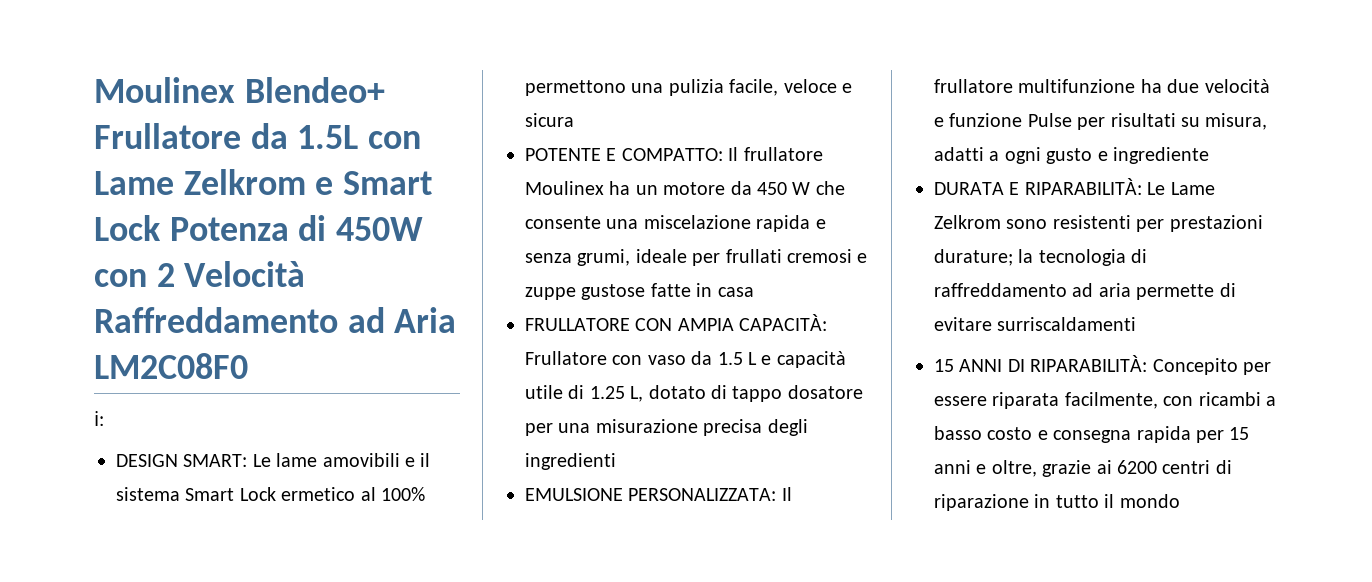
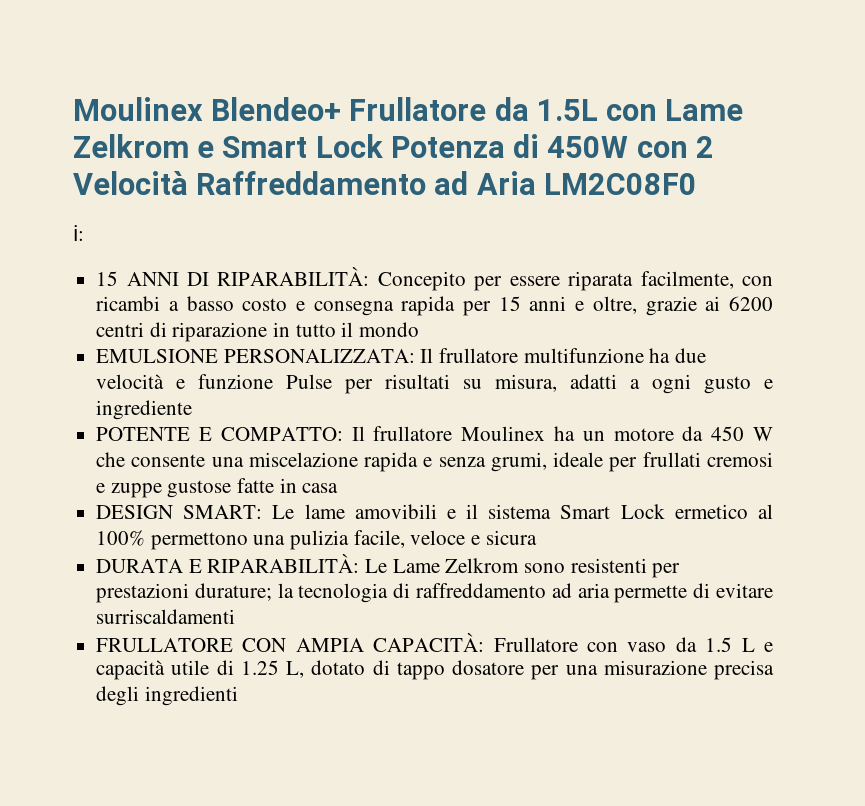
- DESIGN SMART: Le lame amovibili e il sistema Smart Lock ermetico al 100% permettono una pulizia facile, veloce e sicura
- POTENTE E COMPATTO: Il frullatore Moulinex ha un motore da 450 W che consente una miscelazione rapida e senza grumi, ideale per frullati cremosi e zuppe gustose fatte in casa
- FRULLATORE CON AMPIA CAPACITÀ: Frullatore con vaso da 1.5 L e capacità utile di 1.25 L, dotato di tappo dosatore per una misurazione precisa degli ingredienti
- EMULSIONE PERSONALIZZATA: Il frullatore multifunzione ha due velocità e funzione Pulse per risultati su misura, adatti a ogni gusto e ingrediente
- DURATA E RIPARABILITÀ: Le Lame Zelkrom sono resistenti per prestazioni durature; la tecnologia di raffreddamento ad aria permette di evitare surriscaldamenti
+ EMULSIONE PERSONALIZZATA: Il frullatore multifunzione ha due velocità e funzione Pulse per risultati su misura, adatti a ogni gusto e ingrediente
+ POTENTE E COMPATTO: Il frullatore Moulinex ha un motore da 450 W che consente una miscelazione rapida e senza grumi, ideale per frullati cremosi e zuppe gustose fatte in casa
+ DESIGN SMART: Le lame amovibili e il sistema Smart Lock ermetico al 100% permettono una pulizia facile, veloce e sicura
+ DURATA E RIPARABILITÀ: Le Lame Zelkrom sono resistenti per prestazioni durature; la tecnologia di raffreddamento ad aria permette di evitare surriscaldamenti
+ FRULLATORE CON AMPIA CAPACITÀ: Frullatore con vaso da 1.5 L e capacità utile di 1.25 L, dotato di tappo dosatore per una misurazione precisa degli ingredienti

